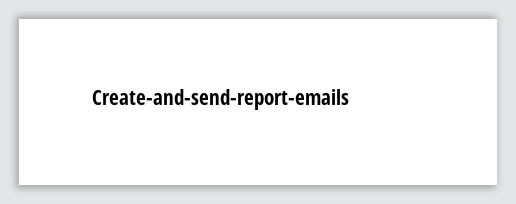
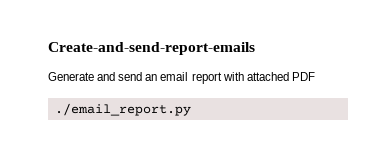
+ Generate and send an email report with attached PDF
+ ./email_report.py

